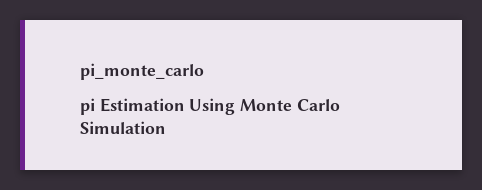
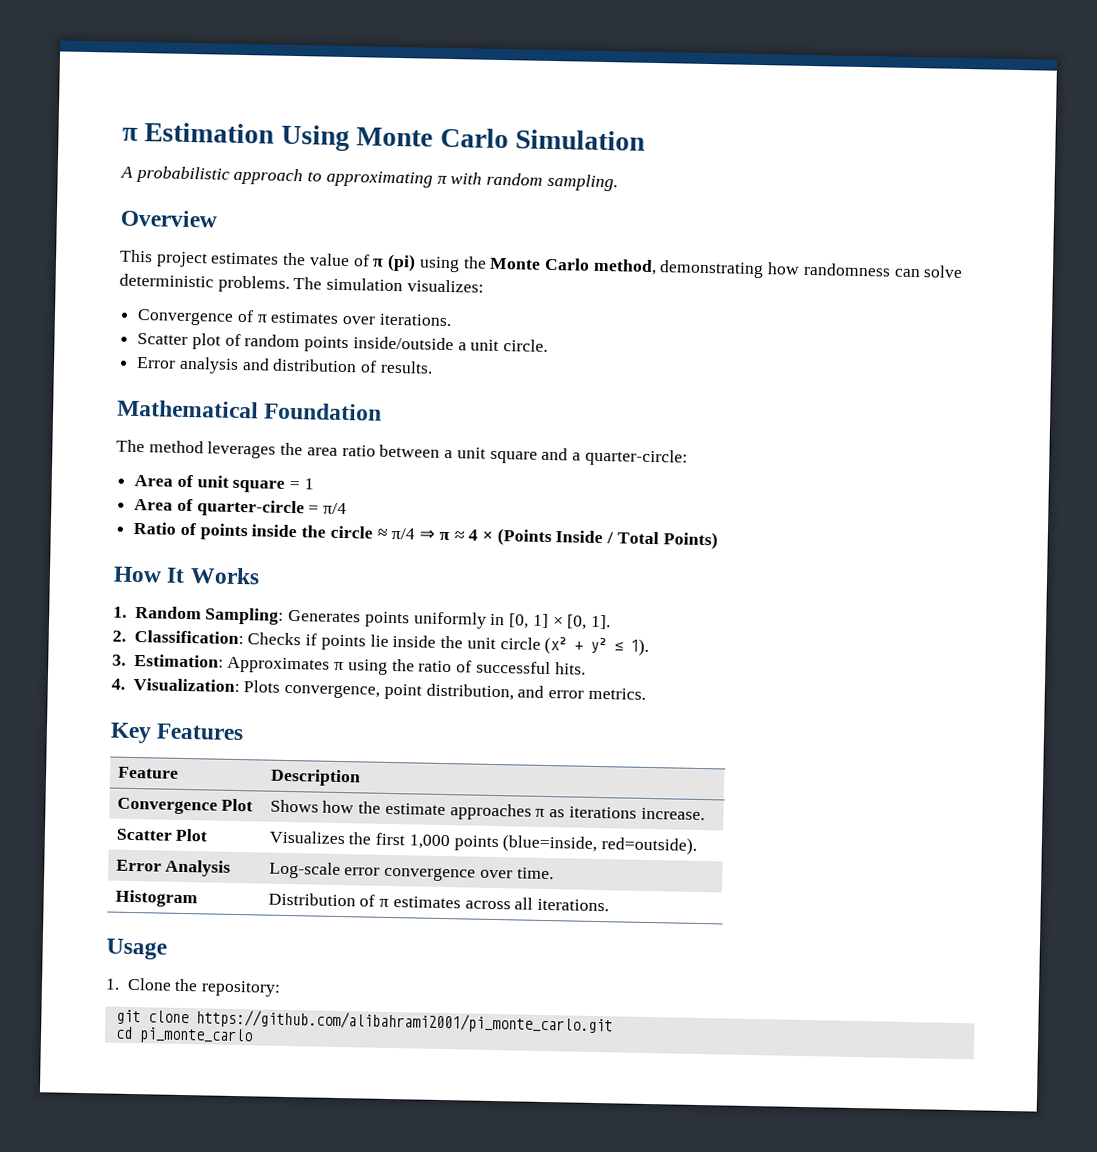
- pi_monte_carlo
- pi Estimation Using Monte Carlo Simulation
+ π Estimation Using Monte Carlo Simulation
+ A probabilistic approach to approximating π with random sampling.
+ Overview
+ This project estimates the value of π (pi) using the Monte Carlo method, demonstrating how randomness can solve deterministic problems. The simulation visualizes:
+ Convergence of π estimates over iterations.
+ Scatter plot of random points inside/outside a unit circle.
+ Error analysis and distribution of results.
+ Mathematical Foundation
+ The method leverages the area ratio between a unit square and a quarter-circle:
+ Area of unit square = 1
+ Area of quarter-circle = π/4
+ Ratio of points inside the circle ≈ π/4 ⇒ π ≈ 4 × (Points Inside / Total Points)
+ How It Works
+ 1. Random Sampling: Generates points uniformly in [0, 1] × [0, 1].
+ 2. Classification: Checks if points lie inside the unit circle (x² + y² ≤ 1).
+ 3. Estimation: Approximates π using the ratio of successful hits.
+ 4. Visualization: Plots convergence, point distribution, and error metrics.
+ Key Features
+ Feature | Description
+ Convergence Plot | Shows how the estimate approaches π as iterations increase.
+ Scatter Plot | Visualizes the first 1,000 points (blue=inside, red=outside).
+ Error Analysis | Log-scale error convergence over time.
+ Histogram | Distribution of π estimates across all iterations.
+ Usage
+ 1. Clone the repository:
+ git clone https://github.com/alibahrami2001/pi_monte_carlo.git
+ cd pi_monte_carlo

